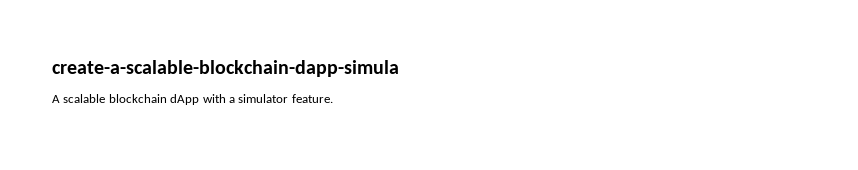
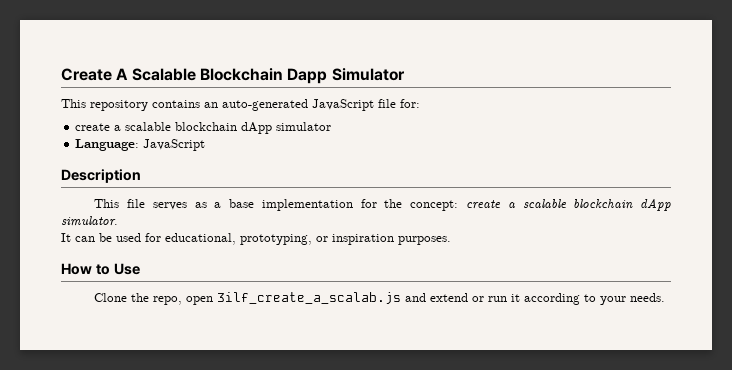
- create-a-scalable-blockchain-dapp-simula
- A scalable blockchain dApp with a simulator feature.
+ Create A Scalable Blockchain Dapp Simulator
+ This repository contains an auto-generated JavaScript file for:
+ create a scalable blockchain dApp simulator
+ Language: JavaScript
+ Description
+ This file serves as a base implementation for the concept: create a scalable blockchain dApp simulator.
+ It can be used for educational, prototyping, or inspiration purposes.
+ How to Use
+ Clone the repo, open 3ilf_create_a_scalab.js and extend or run it according to your needs.

